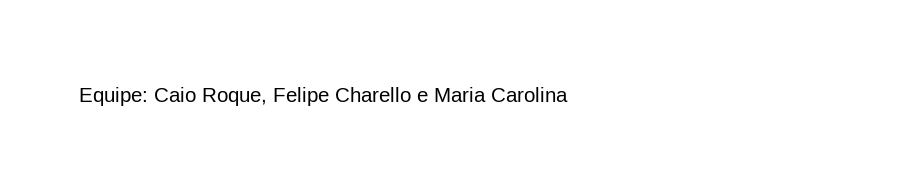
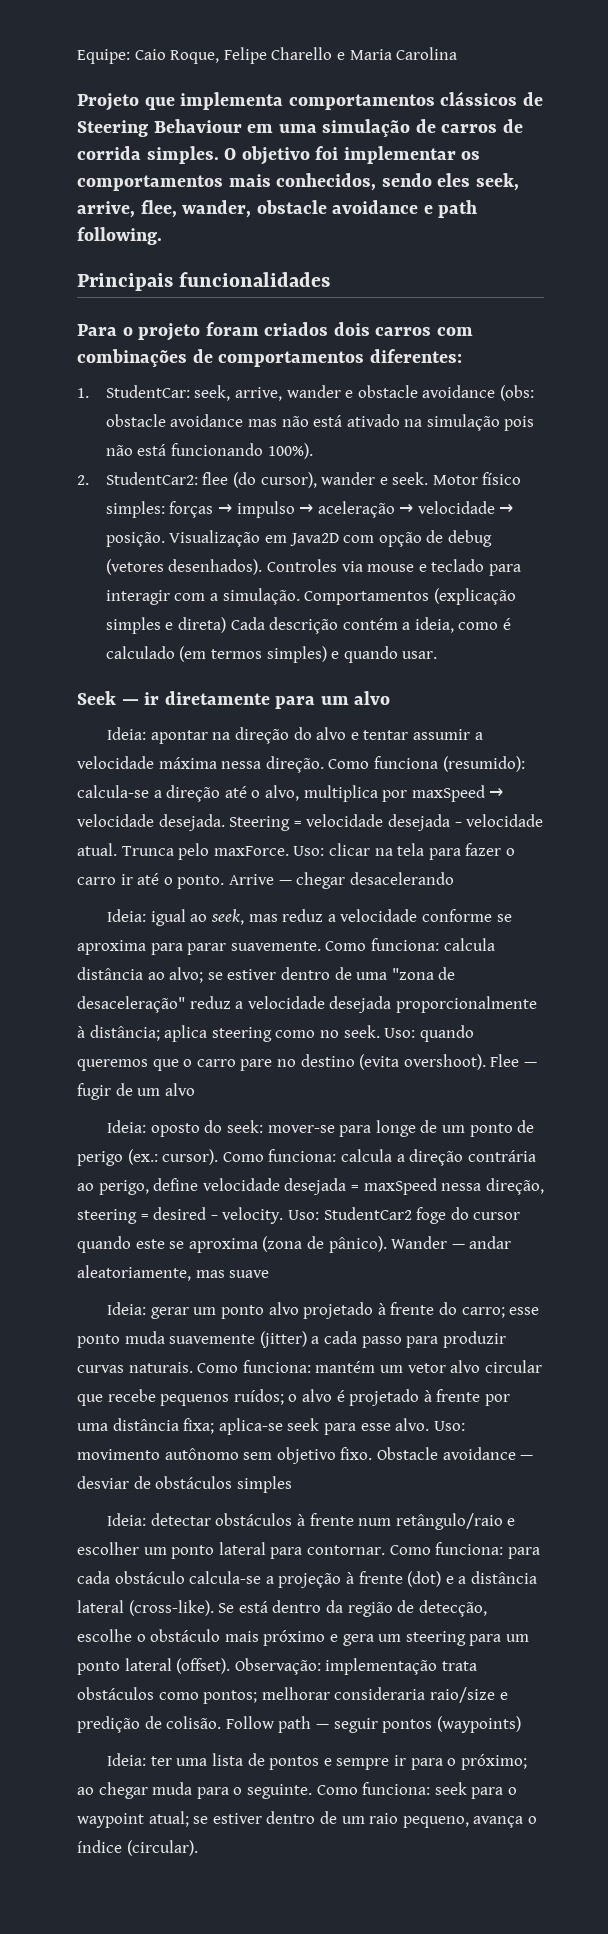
+ Projeto que implementa comportamentos clássicos de Steering Behaviour em uma simulação de carros de corrida simples. O objetivo foi implementar os comportamentos mais conhecidos, sendo eles seek, arrive, flee, wander, obstacle avoidance e path following.
+ Principais funcionalidades
+ Para o projeto foram criados dois carros com combinações de comportamentos diferentes:
+ 1. StudentCar: seek, arrive, wander e obstacle avoidance (obs: obstacle avoidance mas não está ativado na simulação pois não está funcionando 100%).
+ 2. StudentCar2: flee (do cursor), wander e seek. Motor físico simples: forças → impulso → aceleração → velocidade → posição. Visualização em Java2D com opção de debug (vetores desenhados). Controles via mouse e teclado para interagir com a simulação. Comportamentos (explicação simples e direta) Cada descrição contém a ideia, como é calculado (em termos simples) e quando usar.
+ Seek — ir diretamente para um alvo
+ Ideia: apontar na direção do alvo e tentar assumir a velocidade máxima nessa direção. Como funciona (resumido): calcula-se a direção até o alvo, multiplica por maxSpeed → velocidade desejada. Steering = velocidade desejada − velocidade atual. Trunca pelo maxForce. Uso: clicar na tela para fazer o carro ir até o ponto. Arrive — chegar desacelerando
+ Ideia: igual ao seek, mas reduz a velocidade conforme se aproxima para parar suavemente. Como funciona: calcula distância ao alvo; se estiver dentro de uma "zona de desaceleração" reduz a velocidade desejada proporcionalmente à distância; aplica steering como no seek. Uso: quando queremos que o carro pare no destino (evita overshoot). Flee — fugir de um alvo
+ Ideia: oposto do seek: mover-se para longe de um ponto de perigo (ex.: cursor). Como funciona: calcula a direção contrária ao perigo, define velocidade desejada = maxSpeed nessa direção, steering = desired − velocity. Uso: StudentCar2 foge do cursor quando este se aproxima (zona de pânico). Wander — andar aleatoriamente, mas suave
+ Ideia: gerar um ponto alvo projetado à frente do carro; esse ponto muda suavemente (jitter) a cada passo para produzir curvas naturais. Como funciona: mantém um vetor alvo circular que recebe pequenos ruídos; o alvo é projetado à frente por uma distância fixa; aplica-se seek para esse alvo. Uso: movimento autônomo sem objetivo fixo. Obstacle avoidance — desviar de obstáculos simples
+ Ideia: detectar obstáculos à frente num retângulo/raio e escolher um ponto lateral para contornar. Como funciona: para cada obstáculo calcula-se a projeção à frente (dot) e a distância lateral (cross-like). Se está dentro da região de detecção, escolhe o obstáculo mais próximo e gera um steering para um ponto lateral (offset). Observação: implementação trata obstáculos como pontos; melhorar consideraria raio/size e predição de colisão. Follow path — seguir pontos (waypoints)
+ Ideia: ter uma lista de pontos e sempre ir para o próximo; ao chegar muda para o seguinte. Como funciona: seek para o waypoint atual; se estiver dentro de um raio pequeno, avança o índice (circular).

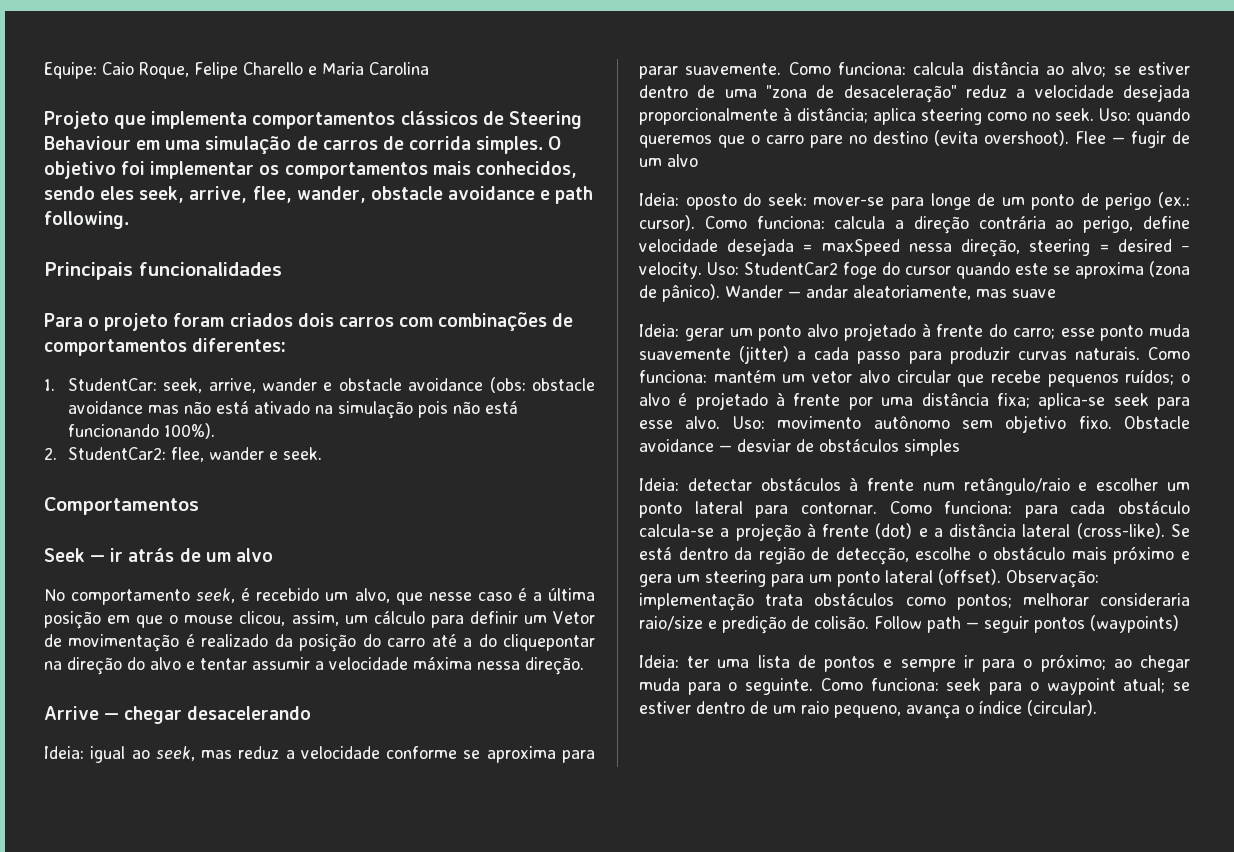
- 2. StudentCar2: flee (do cursor), wander e seek. Motor físico simples: forças → impulso → aceleração → velocidade → posição. Visualização em Java2D com opção de debug (vetores desenhados). Controles via mouse e teclado para interagir com a simulação. Comportamentos (explicação simples e direta) Cada descrição contém a ideia, como é calculado (em termos simples) e quando usar.
+ 2. StudentCar2: flee, wander e seek.
+ Comportamentos
- Seek — ir diretamente para um alvo
- Ideia: apontar na direção do alvo e tentar assumir a velocidade máxima nessa direção. Como funciona (resumido): calcula-se a direção até o alvo, multiplica por maxSpeed → velocidade desejada. Steering = velocidade desejada − velocidade atual. Trunca pelo maxForce. Uso: clicar na tela para fazer o carro ir até o ponto. Arrive — chegar desacelerando
+ Seek — ir atrás de um alvo
+ No comportamento seek, é recebido um alvo, que nesse caso é a última posição em que o mouse clicou, assim, um cálculo para definir um Vetor de movimentação é realizado da posição do carro até a do cliquepontar na direção do alvo e tentar assumir a velocidade máxima nessa direção.
+ Arrive — chegar desacelerando

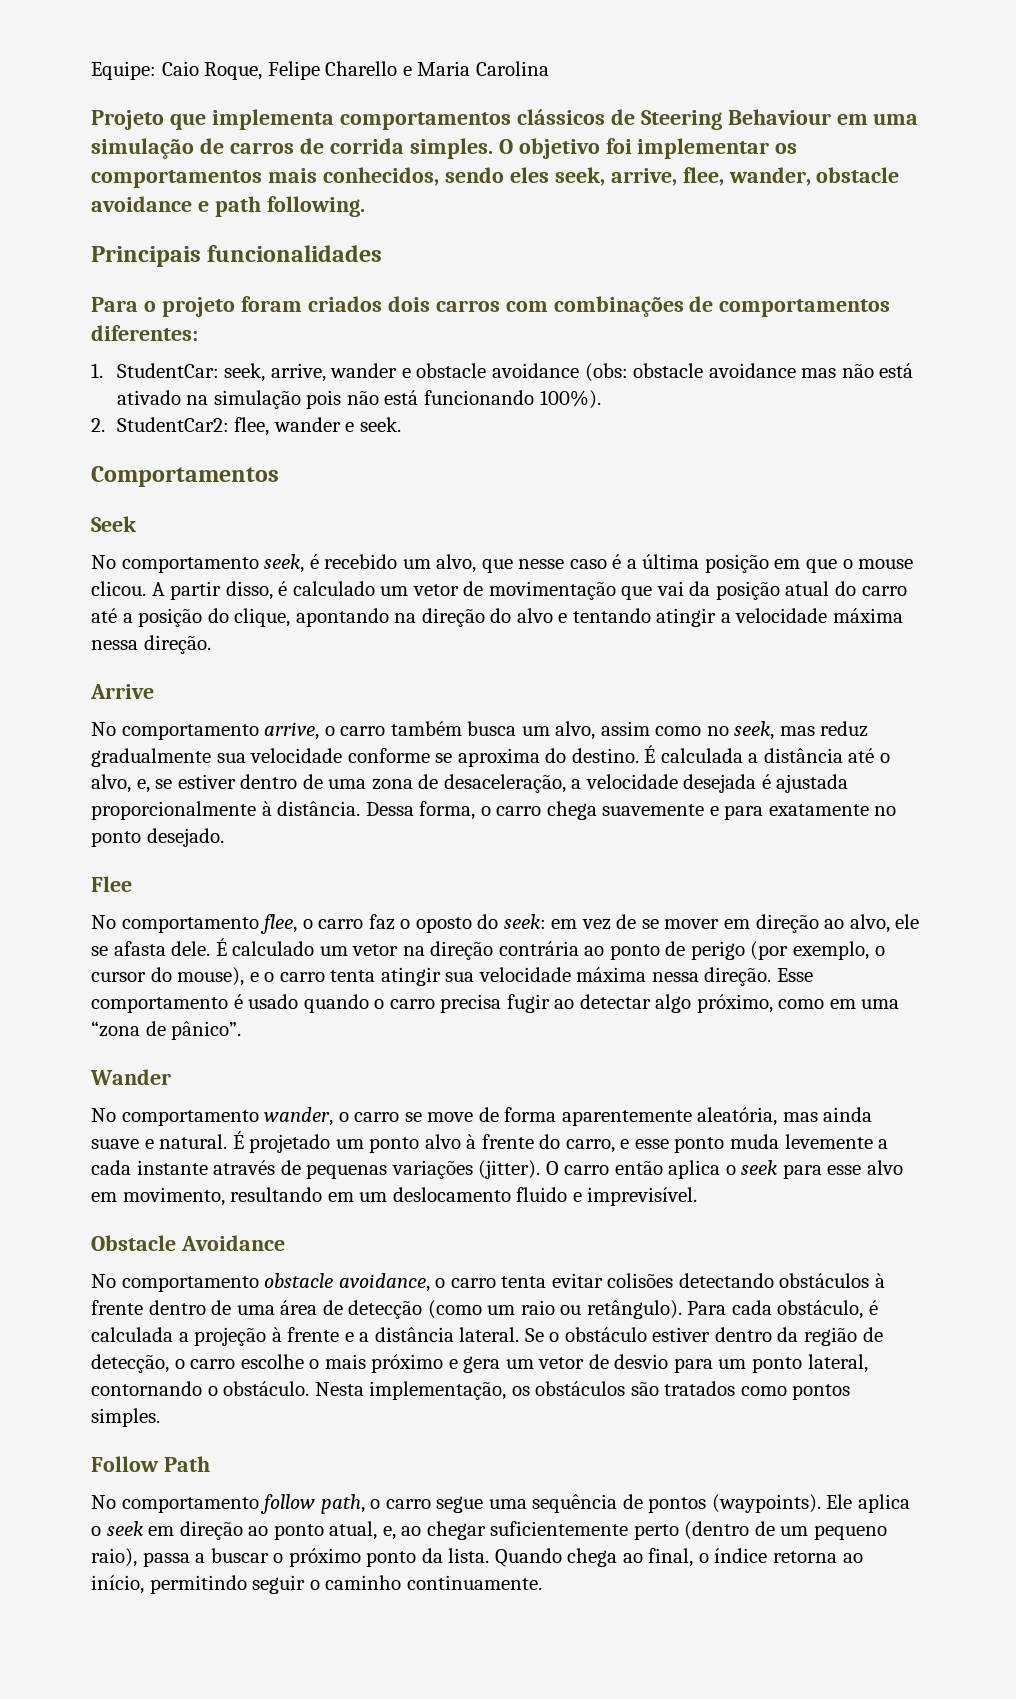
- Seek — ir atrás de um alvo
+ Seek
- No comportamento seek, é recebido um alvo, que nesse caso é a última posição em que o mouse clicou, assim, um cálculo para definir um Vetor de movimentação é realizado da posição do carro até a do cliquepontar na direção do alvo e tentar assumir a velocidade máxima nessa direção.
+ No comportamento seek, é recebido um alvo, que nesse caso é a última posição em que o mouse clicou. A partir disso, é calculado um vetor de movimentação que vai da posição atual do carro até a posição do clique, apontando na direção do alvo e tentando atingir a velocidade máxima nessa direção.
- Arrive — chegar desacelerando
- Ideia: igual ao seek, mas reduz a velocidade conforme se aproxima para parar suavemente. Como funciona: calcula distância ao alvo; se estiver dentro de uma "zona de desaceleração" reduz a velocidade desejada proporcionalmente à distância; aplica steering como no seek. Uso: quando queremos que o carro pare no destino (evita overshoot). Flee — fugir de um alvo
- Ideia: oposto do seek: mover-se para longe de um ponto de perigo (ex.: cursor). Como funciona: calcula a direção contrária ao perigo, define velocidade desejada = maxSpeed nessa direção, steering = desired − velocity. Uso: StudentCar2 foge do cursor quando este se aproxima (zona de pânico). Wander — andar aleatoriamente, mas suave
- Ideia: gerar um ponto alvo projetado à frente do carro; esse ponto muda suavemente (jitter) a cada passo para produzir curvas naturais. Como funciona: mantém um vetor alvo circular que recebe pequenos ruídos; o alvo é projetado à frente por uma distância fixa; aplica-se seek para esse alvo. Uso: movimento autônomo sem objetivo fixo. Obstacle avoidance — desviar de obstáculos simples
- Ideia: detectar obstáculos à frente num retângulo/raio e escolher um ponto lateral para contornar. Como funciona: para cada obstáculo calcula-se a projeção à frente (dot) e a distância lateral (cross-like). Se está dentro da região de detecção, escolhe o obstáculo mais próximo e gera um steering para um ponto lateral (offset). Observação: implementação trata obstáculos como pontos; melhorar consideraria raio/size e predição de colisão. Follow path — seguir pontos (waypoints)
- Ideia: ter uma lista de pontos e sempre ir para o próximo; ao chegar muda para o seguinte. Como funciona: seek para o waypoint atual; se estiver dentro de um raio pequeno, avança o índice (circular).
+ Arrive
+ No comportamento arrive, o carro também busca um alvo, assim como no seek, mas reduz gradualmente sua velocidade conforme se aproxima do destino. É calculada a distância até o alvo, e, se estiver dentro de uma zona de desaceleração, a velocidade desejada é ajustada proporcionalmente à distância. Dessa forma, o carro chega suavemente e para exatamente no ponto desejado.
+ Flee
+ No comportamento flee, o carro faz o oposto do seek: em vez de se mover em direção ao alvo, ele se afasta dele. É calculado um vetor na direção contrária ao ponto de perigo (por exemplo, o cursor do mouse), e o carro tenta atingir sua velocidade máxima nessa direção. Esse comportamento é usado quando o carro precisa fugir ao detectar algo próximo, como em uma “zona de pânico”.
+ Wander
+ No comportamento wander, o carro se move de forma aparentemente aleatória, mas ainda suave e natural. É projetado um ponto alvo à frente do carro, e esse ponto muda levemente a cada instante através de pequenas variações (jitter). O carro então aplica o seek para esse alvo em movimento, resultando em um deslocamento fluido e imprevisível.
+ Obstacle Avoidance
+ No comportamento obstacle avoidance, o carro tenta evitar colisões detectando obstáculos à frente dentro de uma área de detecção (como um raio ou retângulo). Para cada obstáculo, é calculada a projeção à frente e a distância lateral. Se o obstáculo estiver dentro da região de detecção, o carro escolhe o mais próximo e gera um vetor de desvio para um ponto lateral, contornando o obstáculo. Nesta implementação, os obstáculos são tratados como pontos simples.
+ Follow Path
+ No comportamento follow path, o carro segue uma sequência de pontos (waypoints). Ele aplica o seek em direção ao ponto atual, e, ao chegar suficientemente perto (dentro de um pequeno raio), passa a buscar o próximo ponto da lista. Quando chega ao final, o índice retorna ao início, permitindo seguir o caminho continuamente.

